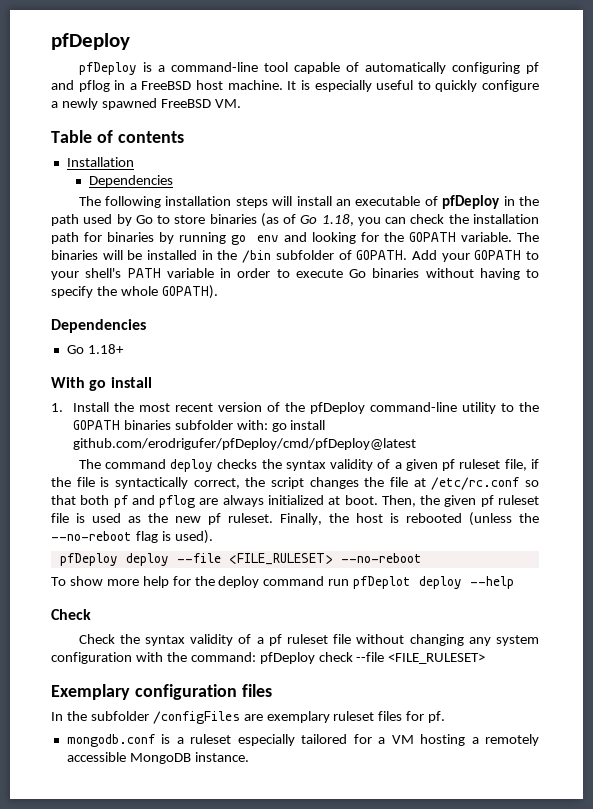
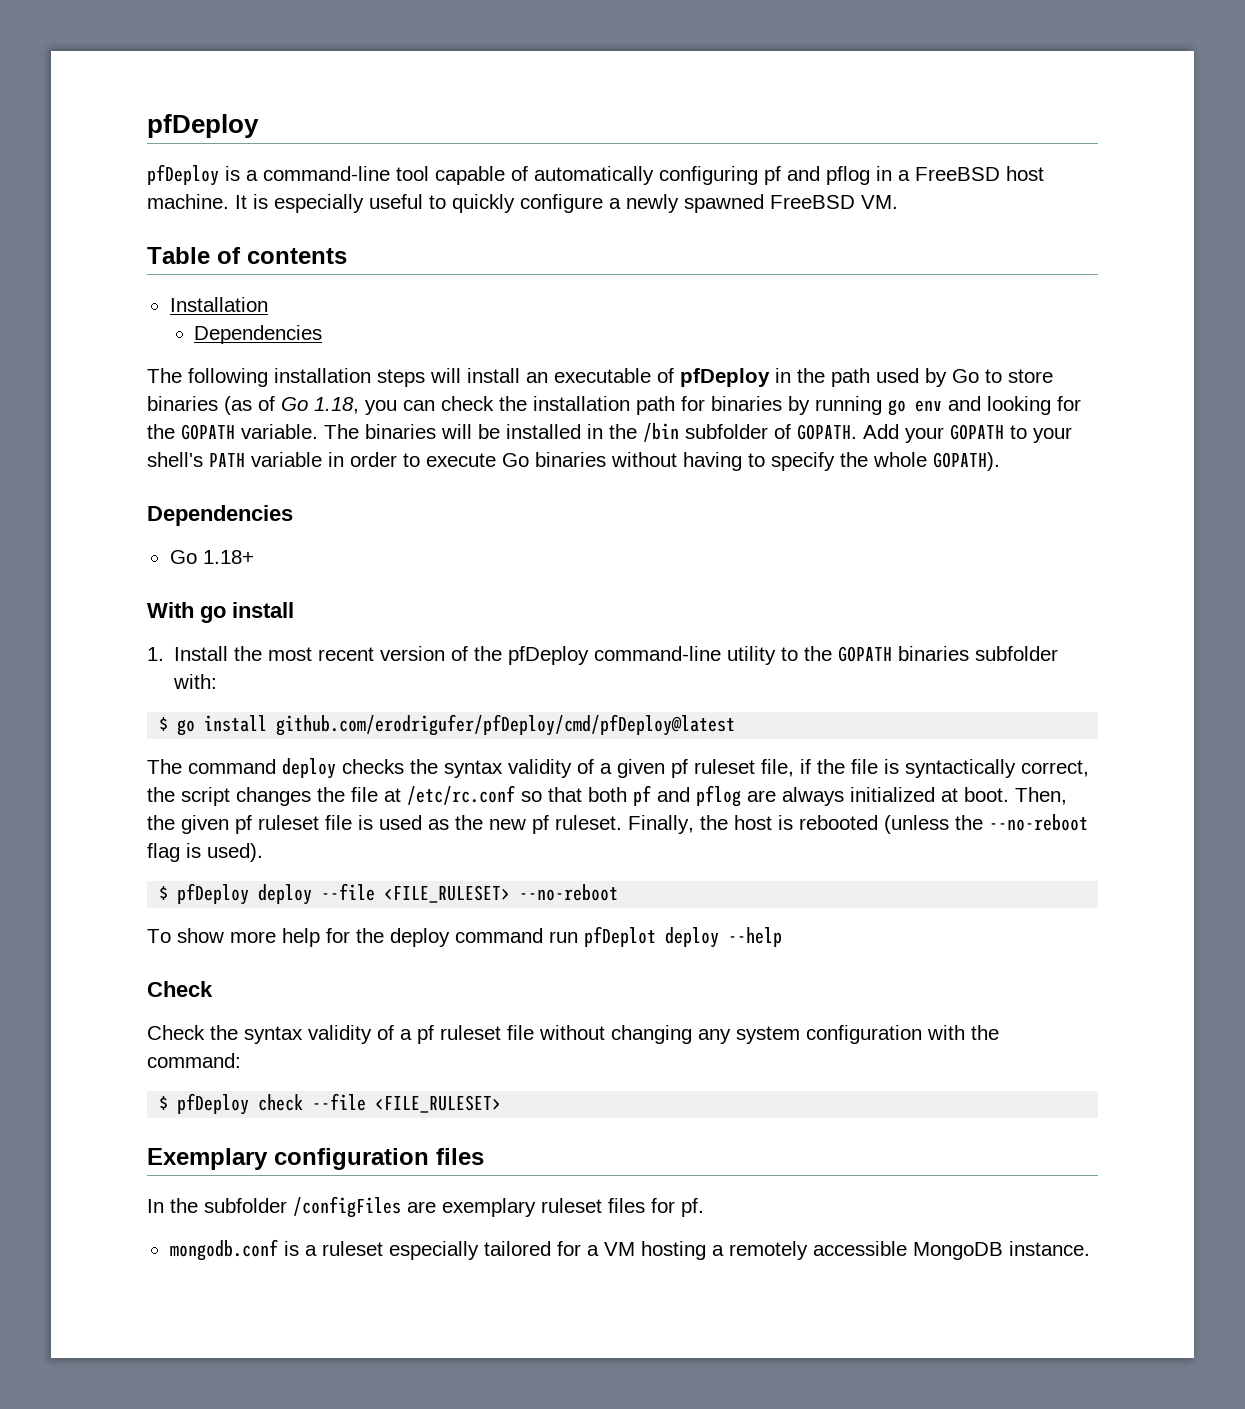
- 1. Install the most recent version of the pfDeploy command-line utility to the GOPATH binaries subfolder with: go install github.com/erodrigufer/pfDeploy/cmd/pfDeploy@latest
+ 1. Install the most recent version of the pfDeploy command-line utility to the GOPATH binaries subfolder with:
+ $ go install github.com/erodrigufer/pfDeploy/cmd/pfDeploy@latest
- pfDeploy deploy --file <FILE_RULESET> --no-reboot
+ $ pfDeploy deploy --file <FILE_RULESET> --no-reboot
- Check the syntax validity of a pf ruleset file without changing any system configuration with the command: pfDeploy check --file <FILE_RULESET>
+ Check the syntax validity of a pf ruleset file without changing any system configuration with the command:
+ $ pfDeploy check --file <FILE_RULESET>

